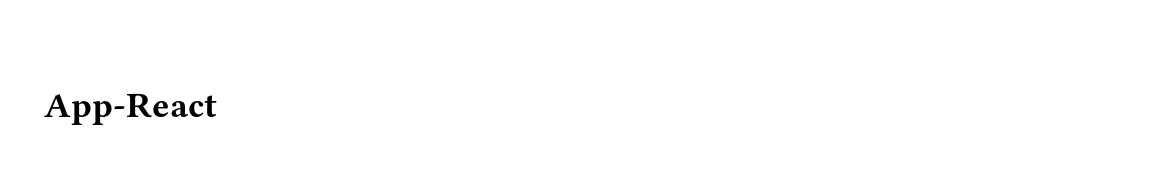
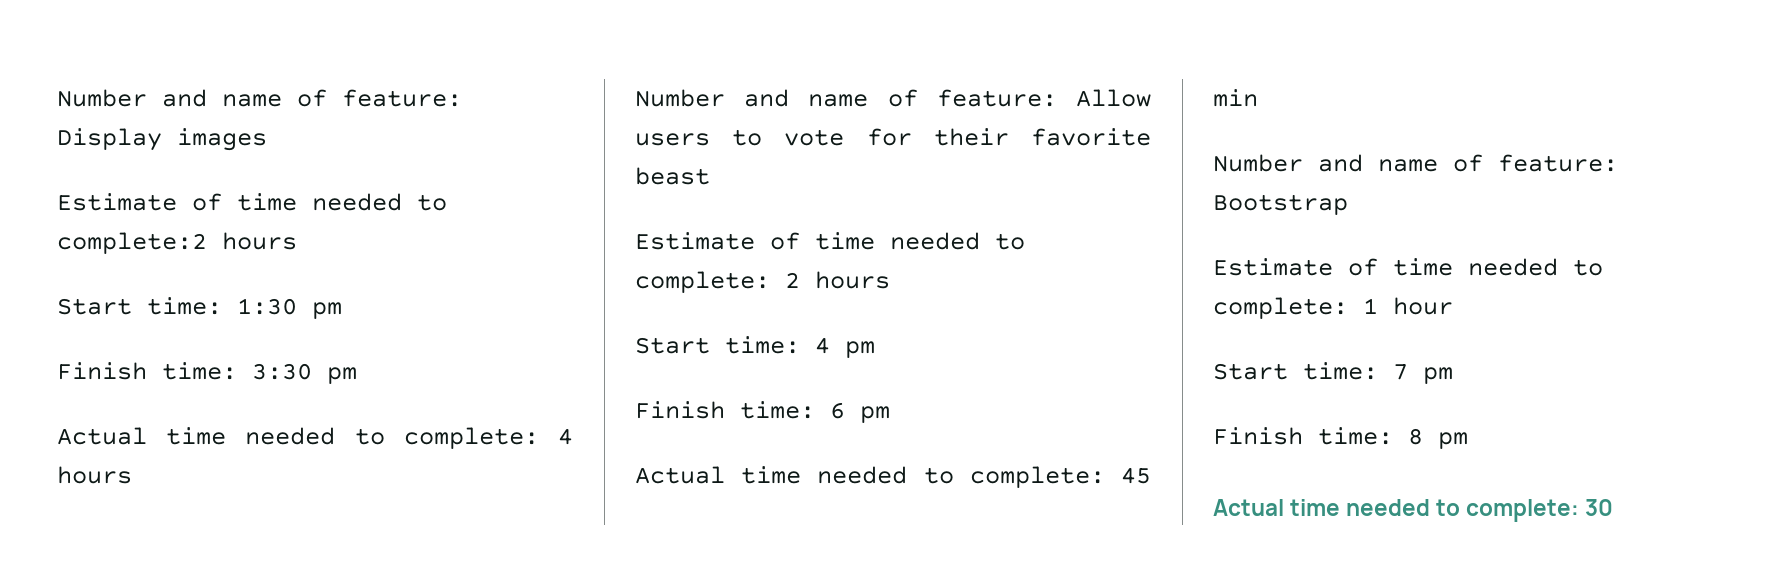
- App-React
+ Number and name of feature: Display images
+ Estimate of time needed to complete:2 hours
+ Start time: 1:30 pm
+ Finish time: 3:30 pm
+ Actual time needed to complete: 4 hours
+ Number and name of feature: Allow users to vote for their favorite beast
+ Estimate of time needed to complete: 2 hours
+ Start time: 4 pm
+ Finish time: 6 pm
+ Actual time needed to complete: 45 min
+ Number and name of feature: Bootstrap
+ Estimate of time needed to complete: 1 hour
+ Start time: 7 pm
+ Finish time: 8 pm
+ Actual time needed to complete: 30

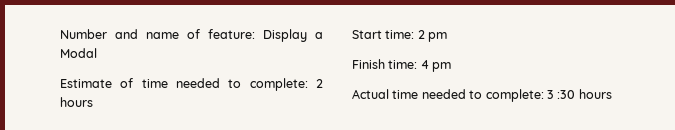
- Number and name of feature: Display images
- Estimate of time needed to complete:2 hours
- Start time: 1:30 pm
- Finish time: 3:30 pm
- Actual time needed to complete: 4 hours
- Number and name of feature: Allow users to vote for their favorite beast
+ Number and name of feature: Display a Modal
- Start time: 4 pm
- Finish time: 6 pm
- Actual time needed to complete: 45 min
- Number and name of feature: Bootstrap
- Estimate of time needed to complete: 1 hour
- Start time: 7 pm
- Finish time: 8 pm
- Actual time needed to complete: 30
+ Start time: 2 pm
+ Finish time: 4 pm
+ Actual time needed to complete: 3 :30 hours

